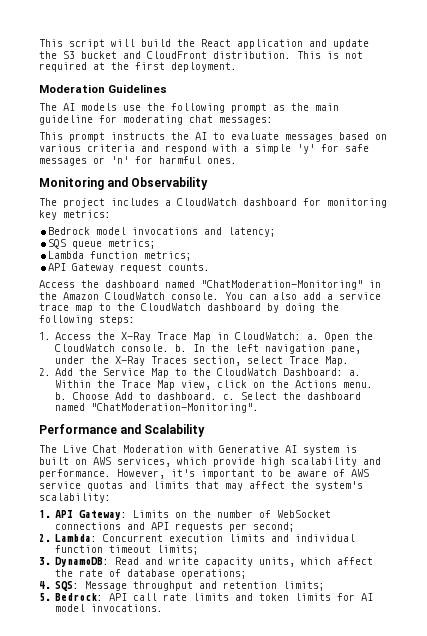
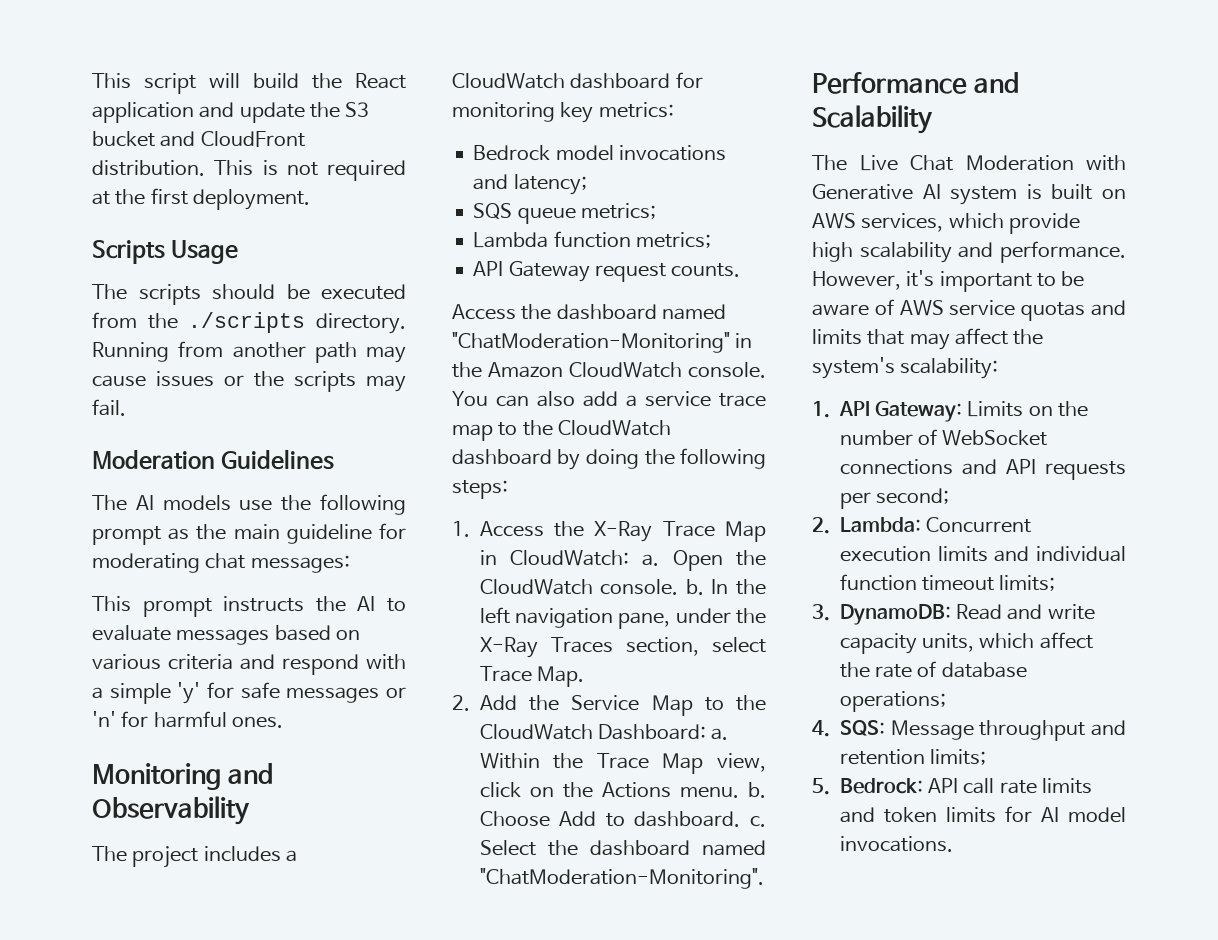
+ Scripts Usage
+ The scripts should be executed from the ./scripts directory. Running from another path may cause issues or the scripts may fail.

